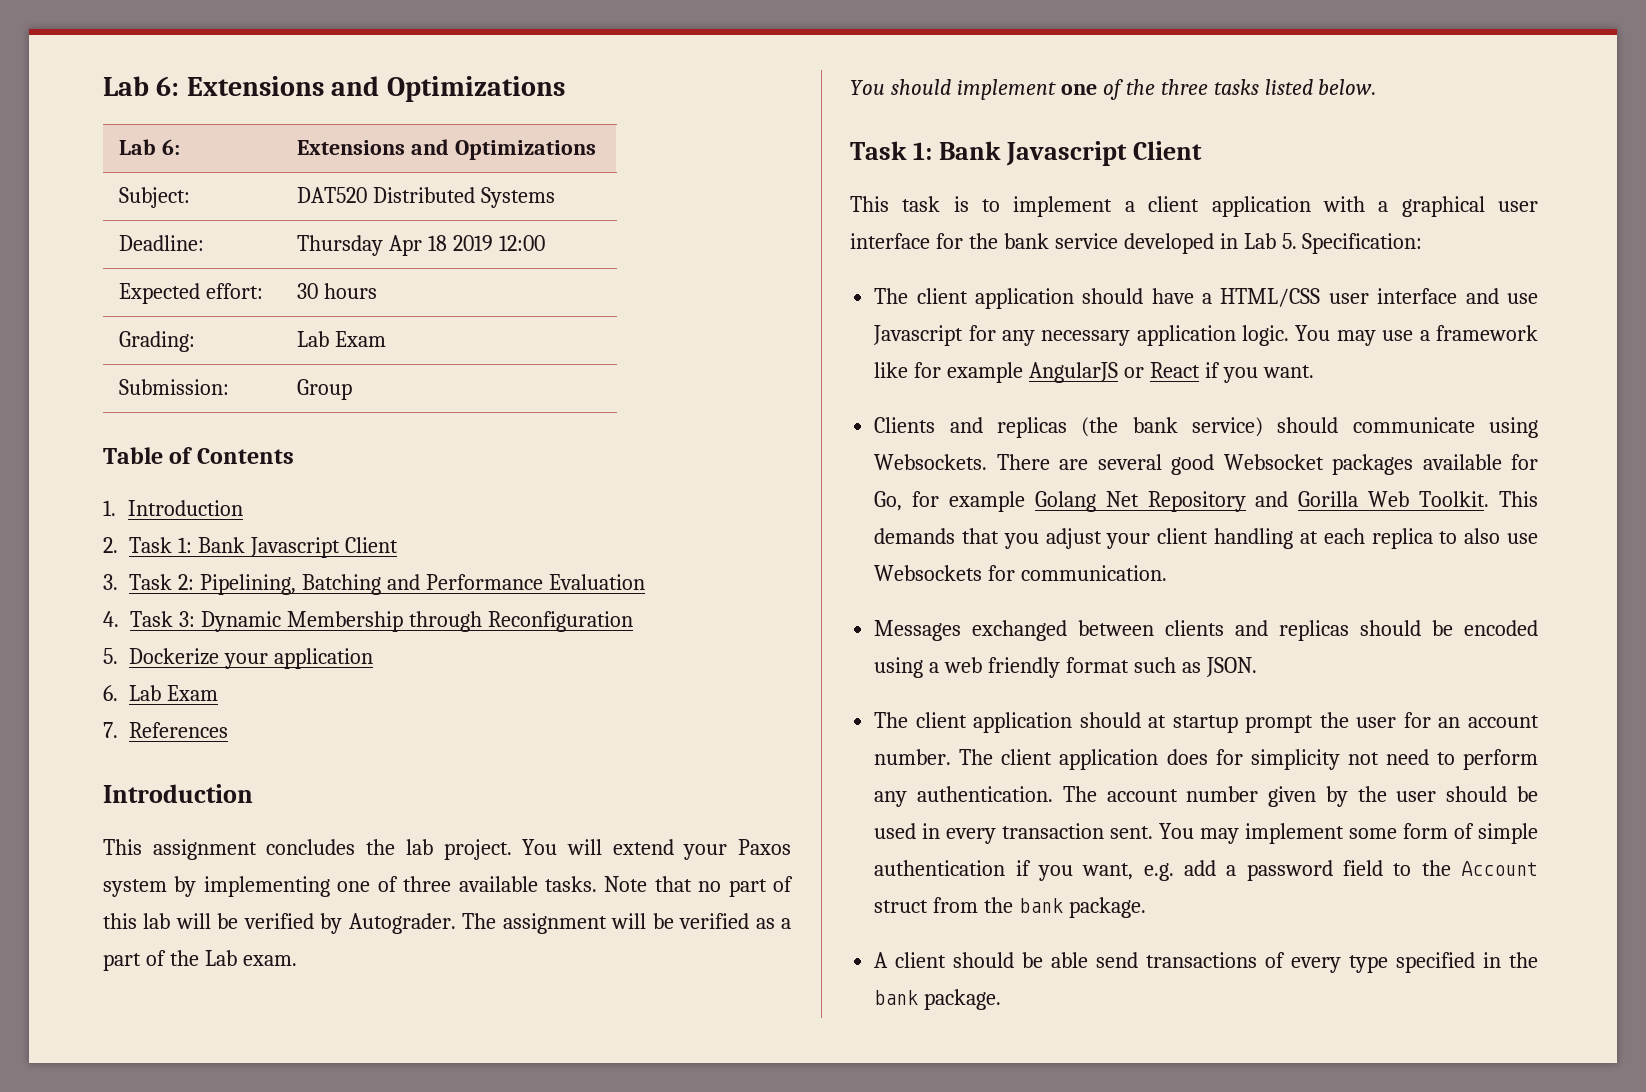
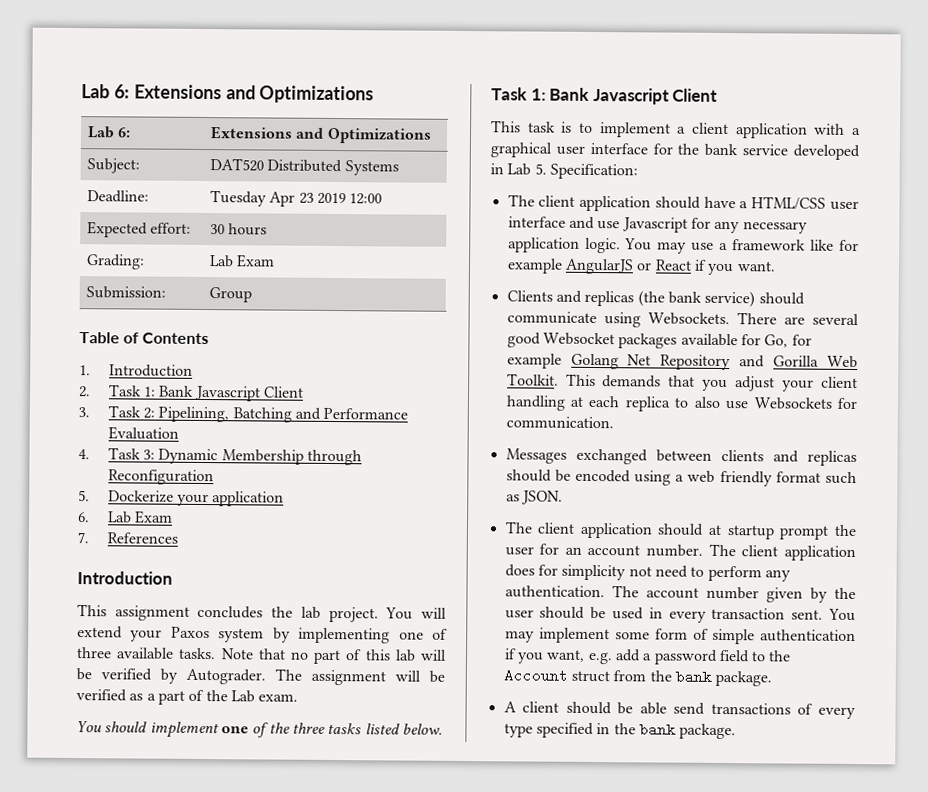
- Deadline: | Thursday Apr 18 2019 12:00
+ Deadline: | Tuesday Apr 23 2019 12:00

